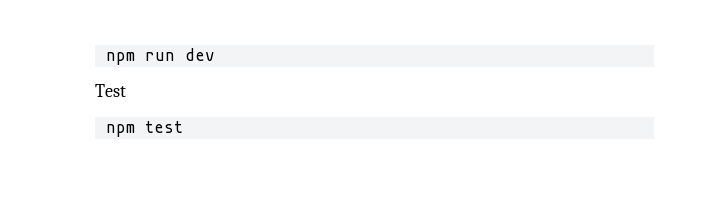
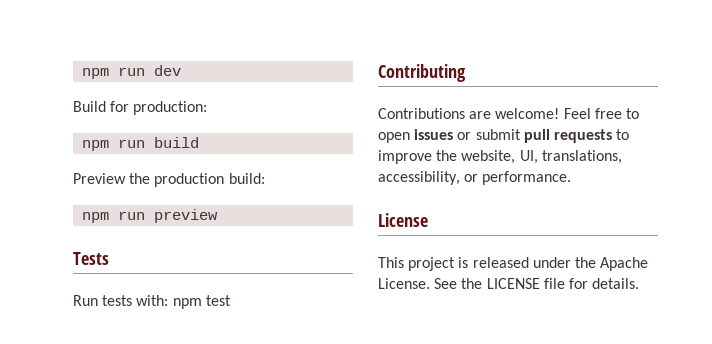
- Test
- npm test
+ Build for production:
+ npm run build
+ Preview the production build:
+ npm run preview
+ Tests
+ Run tests with: npm test
+ Contributing
+ Contributions are welcome! Feel free to open issues or submit pull requests to improve the website, UI, translations, accessibility, or performance.
+ License
+ This project is released under the Apache License. See the LICENSE file for details.

